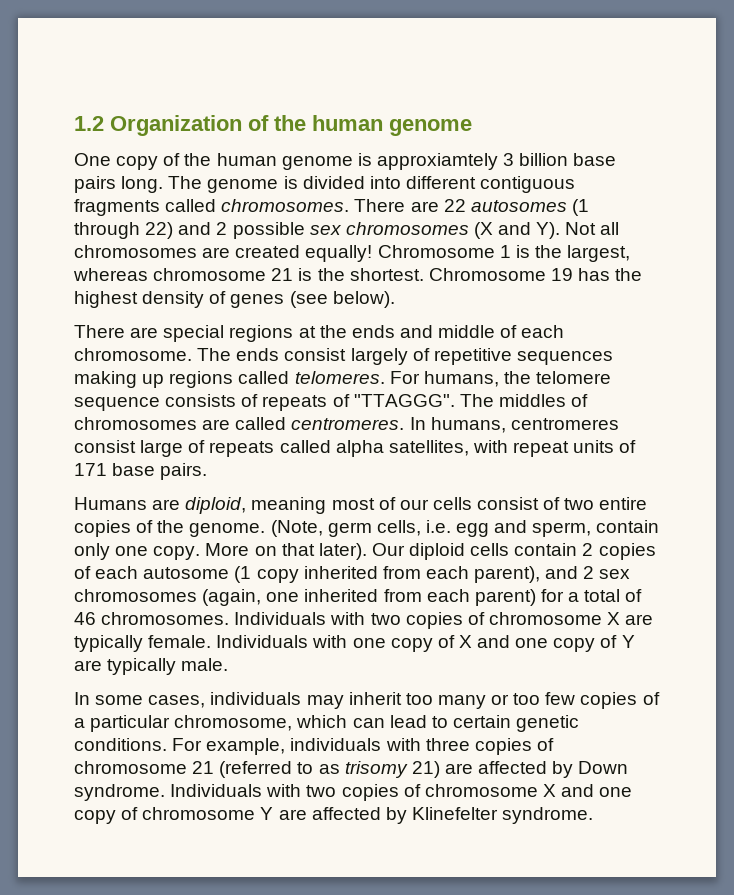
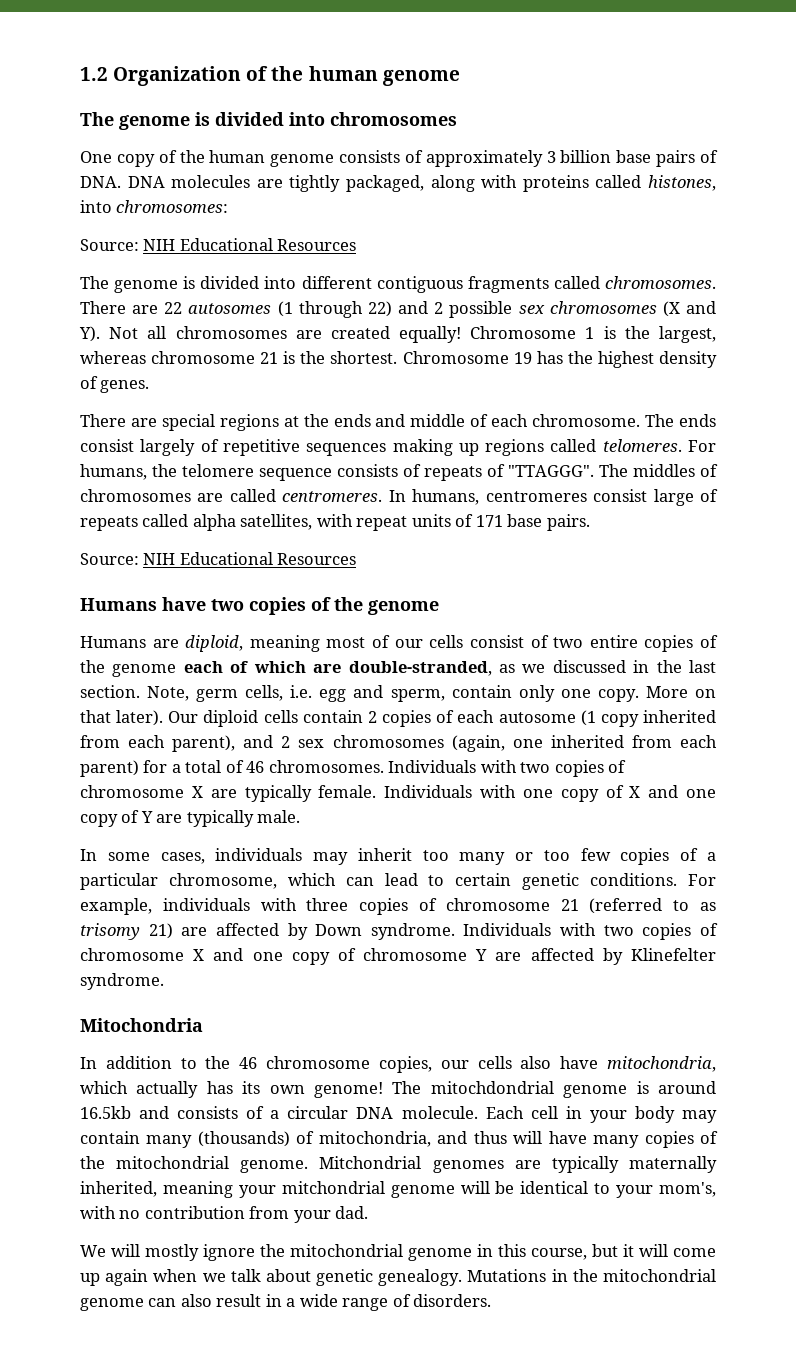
+ The genome is divided into chromosomes
- One copy of the human genome is approxiamtely 3 billion base pairs long. The genome is divided into different contiguous fragments called chromosomes.
+ One copy of the human genome consists of approximately 3 billion base pairs of DNA. DNA molecules are tightly packaged, along with proteins called histones, into chromosomes:
+ Source: NIH Educational Resources
+ The genome is divided into different contiguous fragments called chromosomes.
- Chromosome 19 has the highest density of genes (see below).
+ Chromosome 19 has the highest density of genes.
  In humans, centromeres consist large of repeats called alpha satellites, with repeat units of 171 base pairs.
+ Source: NIH Educational Resources
+ Humans have two copies of the genome
- Humans are diploid, meaning most of our cells consist of two entire copies of the genome. (Note, germ cells, i.e. egg and sperm, contain only one copy.
+ Humans are diploid, meaning most of our cells consist of two entire copies of the genome each of which are double-stranded, as we discussed in the last section. Note, germ cells, i.e. egg and sperm, contain only one copy.
+ Mitochondria
+ In addition to the 46 chromosome copies, our cells also have mitochondria, which actually has its own genome! The mitochdondrial genome is around 16.5kb and consists of a circular DNA molecule. Each cell in your body may contain many (thousands) of mitochondria, and thus will have many copies of the mitochondrial genome. Mitchondrial genomes are typically maternally inherited, meaning your mitchondrial genome will be identical to your mom's, with no contribution from your dad.
+ We will mostly ignore the mitochondrial genome in this course, but it will come up again when we talk about genetic genealogy. Mutations in the mitochondrial genome can also result in a wide range of disorders.

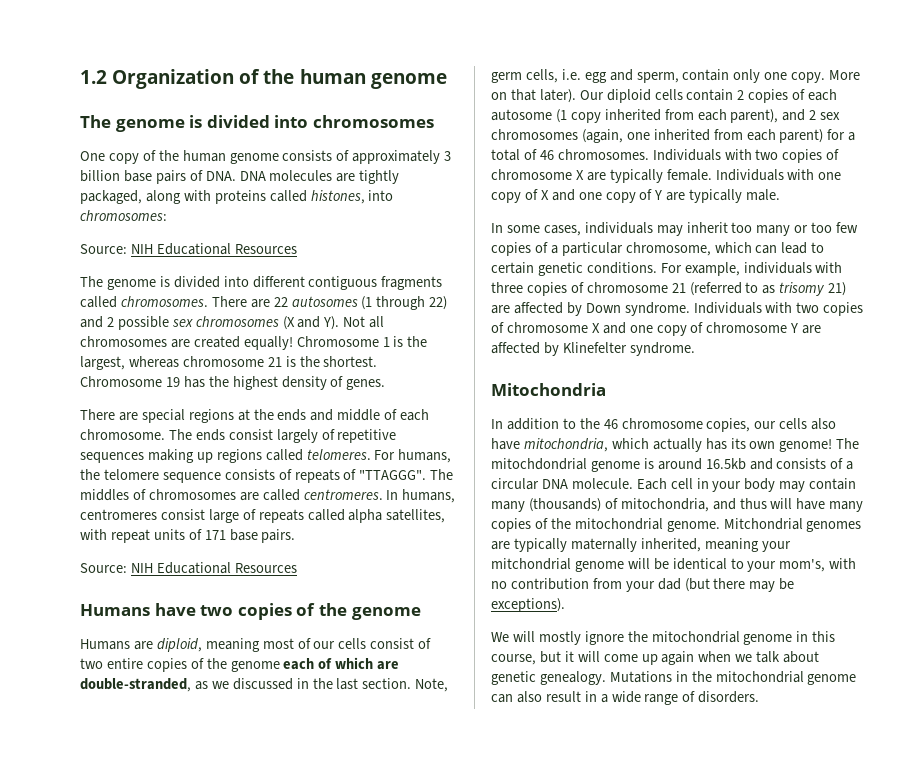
- Mitchondrial genomes are typically maternally inherited, meaning your mitchondrial genome will be identical to your mom's, with no contribution from your dad.
+ Mitchondrial genomes are typically maternally inherited, meaning your mitchondrial genome will be identical to your mom's, with no contribution from your dad (but there may be exceptions).

